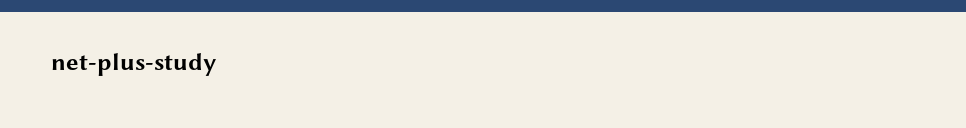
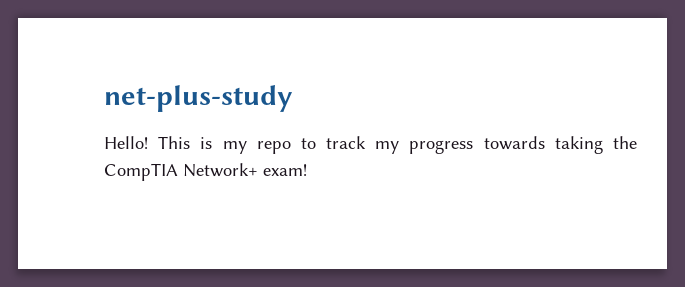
+ Hello! This is my repo to track my progress towards taking the CompTIA Network+ exam!

